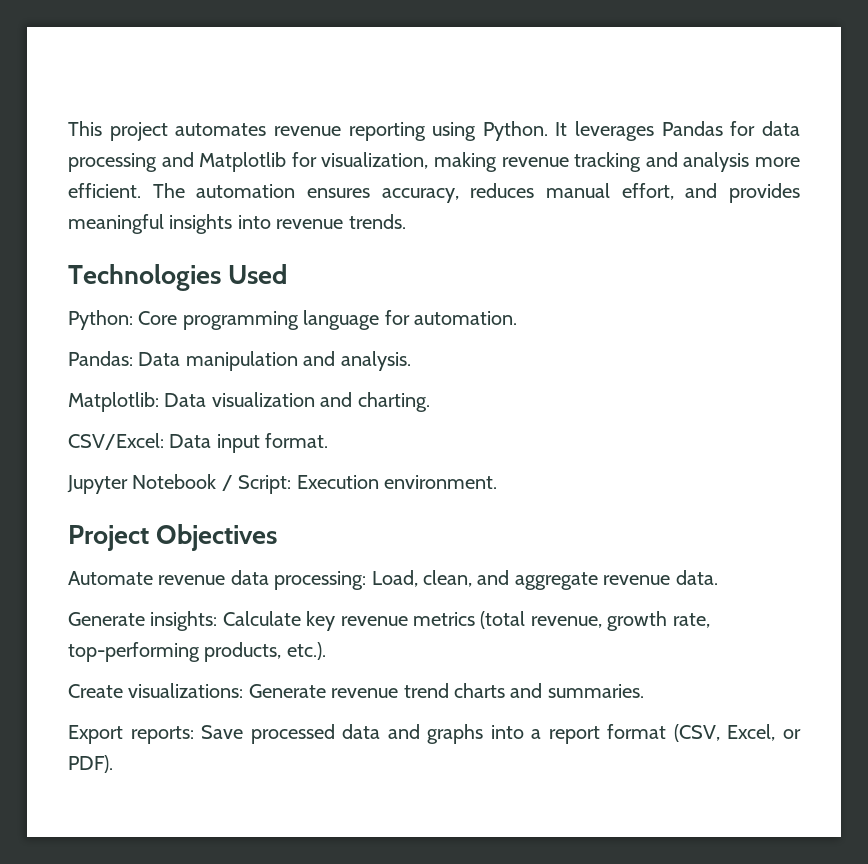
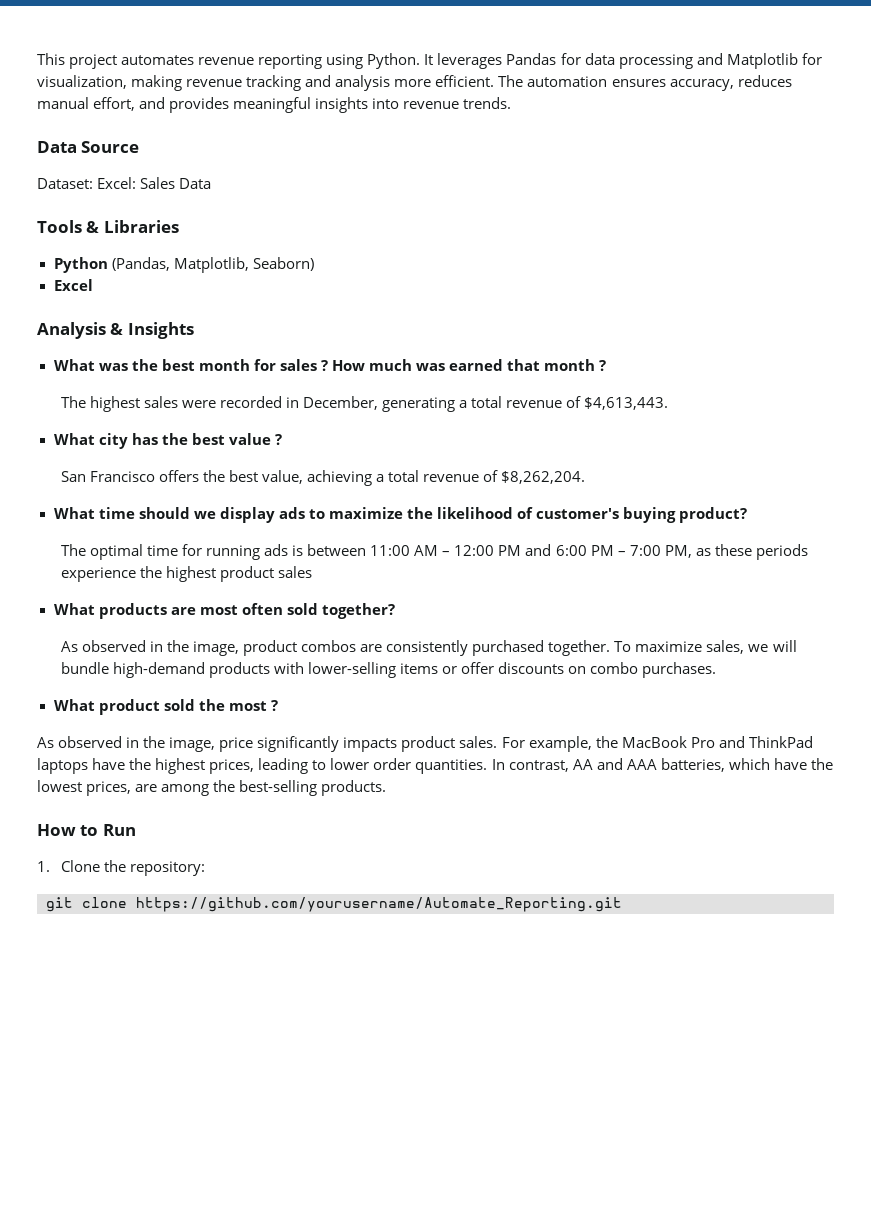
- Technologies Used
- Python: Core programming language for automation.
- Pandas: Data manipulation and analysis.
- Matplotlib: Data visualization and charting.
- CSV/Excel: Data input format.
- Jupyter Notebook / Script: Execution environment.
- Project Objectives
- Automate revenue data processing: Load, clean, and aggregate revenue data.
- Generate insights: Calculate key revenue metrics (total revenue, growth rate, top-performing products, etc.).
- Create visualizations: Generate revenue trend charts and summaries.
- Export reports: Save processed data and graphs into a report format (CSV, Excel, or PDF).
+ Data Source
+ Dataset: Excel: Sales Data
+ Tools & Libraries
+ Python (Pandas, Matplotlib, Seaborn)
+ Excel
+ Analysis & Insights
+ What was the best month for sales ? How much was earned that month ?
+ The highest sales were recorded in December, generating a total revenue of $4,613,443.
+ What city has the best value ?
+ San Francisco offers the best value, achieving a total revenue of $8,262,204.
+ What time should we display ads to maximize the likelihood of customer's buying product?
+ The optimal time for running ads is between 11:00 AM – 12:00 PM and 6:00 PM – 7:00 PM, as these periods experience the highest product sales
+ What products are most often sold together?
+ As observed in the image, product combos are consistently purchased together. To maximize sales, we will bundle high-demand products with lower-selling items or offer discounts on combo purchases.
+ What product sold the most ?
+ As observed in the image, price significantly impacts product sales. For example, the MacBook Pro and ThinkPad laptops have the highest prices, leading to lower order quantities. In contrast, AA and AAA batteries, which have the lowest prices, are among the best-selling products.
+ How to Run
+ 1. Clone the repository:
+ git clone https://github.com/yourusername/Automate_Reporting.git

